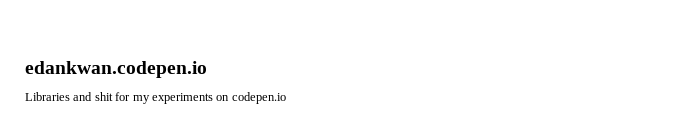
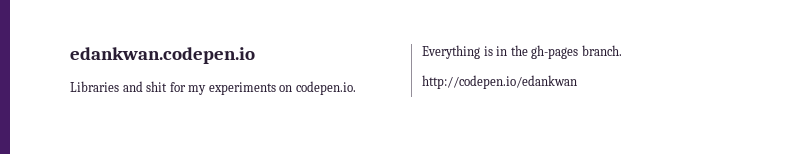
- Libraries and shit for my experiments on codepen.io
+ Libraries and shit for my experiments on codepen.io. Everything is in the gh-pages branch.
+ http://codepen.io/edankwan

